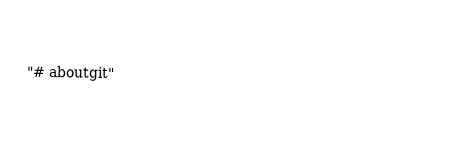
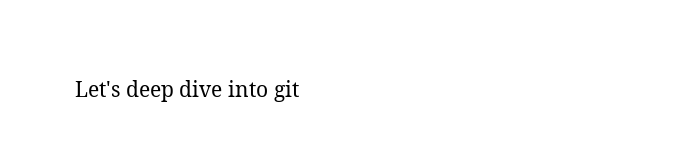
- "# aboutgit"
+ Let's deep dive into git

